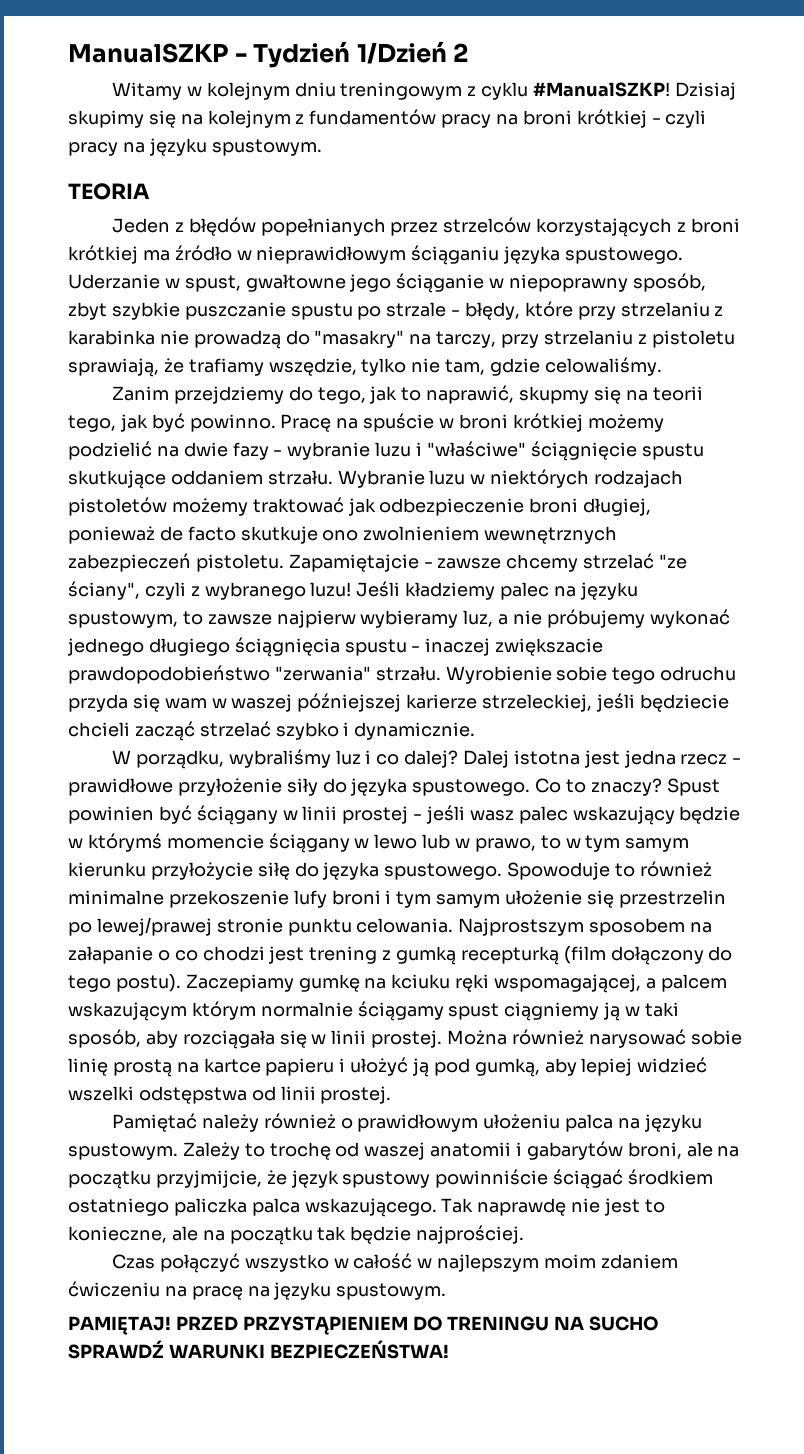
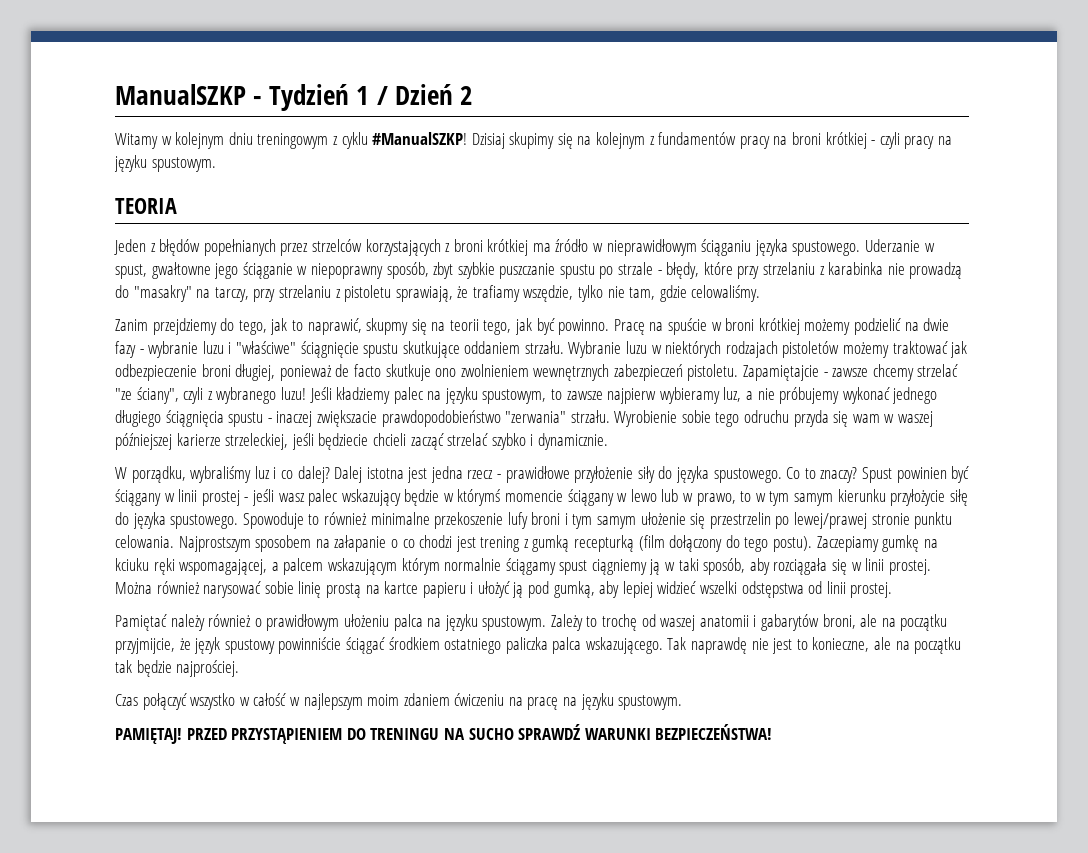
- ManualSZKP - Tydzień 1/Dzień 2
+ ManualSZKP - Tydzień 1 / Dzień 2

